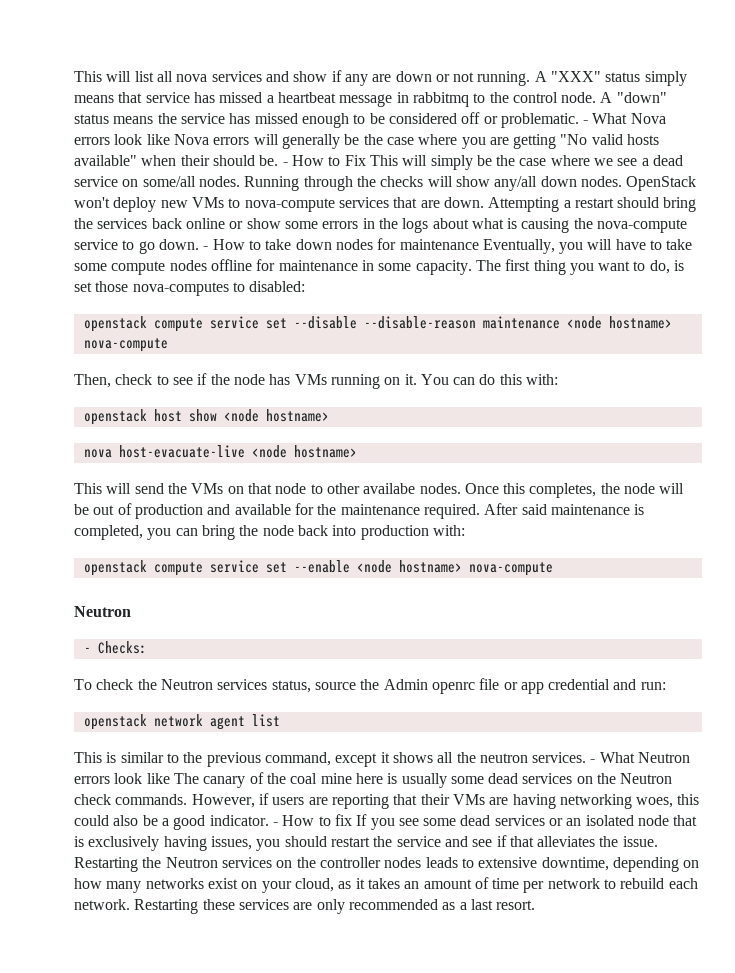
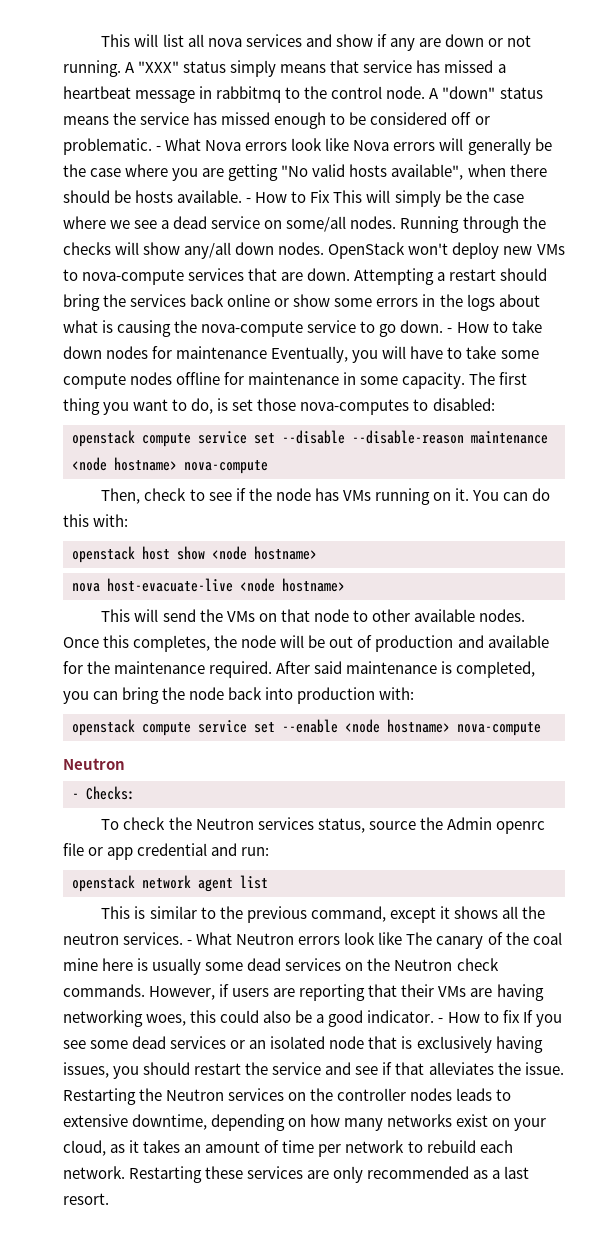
- - What Nova errors look like Nova errors will generally be the case where you are getting "No valid hosts available" when their should be.
+ - What Nova errors look like Nova errors will generally be the case where you are getting "No valid hosts available", when there should be hosts available.
- This will send the VMs on that node to other availabe nodes.
+ This will send the VMs on that node to other available nodes.

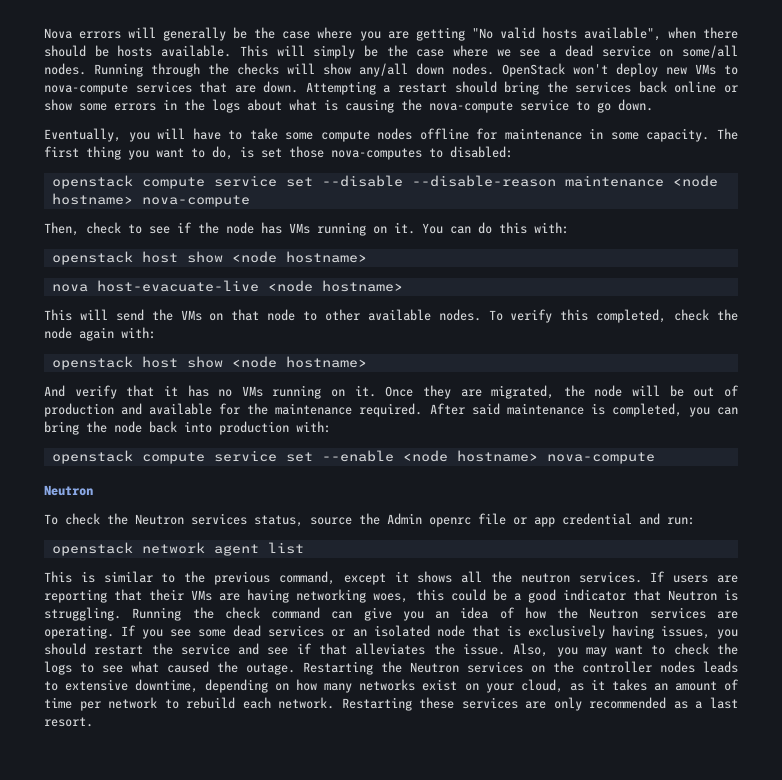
- This will list all nova services and show if any are down or not running. A "XXX" status simply means that service has missed a heartbeat message in rabbitmq to the control node. A "down" status means the service has missed enough to be considered off or problematic. - What Nova errors look like Nova errors will generally be the case where you are getting "No valid hosts available", when there should be hosts available.
+ Nova errors will generally be the case where you are getting "No valid hosts available", when there should be hosts available.
- - How to Fix This will simply be the case where we see a dead service on some/all nodes.
+ This will simply be the case where we see a dead service on some/all nodes.
- Attempting a restart should bring the services back online or show some errors in the logs about what is causing the nova-compute service to go down. - How to take down nodes for maintenance Eventually, you will have to take some compute nodes offline for maintenance in some capacity.
+ Attempting a restart should bring the services back online or show some errors in the logs about what is causing the nova-compute service to go down.
+ Eventually, you will have to take some compute nodes offline for maintenance in some capacity.
- Once this completes, the node will be out of production and available for the maintenance required.
+ To verify this completed, check the node again with:
+ openstack host show <node hostname>
+ And verify that it has no VMs running on it. Once they are migrated, the node will be out of production and available for the maintenance required.
- - Checks:
- - What Neutron errors look like The canary of the coal mine here is usually some dead services on the Neutron check commands. However, if users are reporting that their VMs are having networking woes, this could also be a good indicator. - How to fix If you see some dead services or an isolated node that is exclusively having issues, you should restart the service and see if that alleviates the issue.
+ If users are reporting that their VMs are having networking woes, this could be a good indicator that Neutron is struggling. Running the check command can give you an idea of how the Neutron services are operating. If you see some dead services or an isolated node that is exclusively having issues, you should restart the service and see if that alleviates the issue.
+ Also, you may want to check the logs to see what caused the outage.

